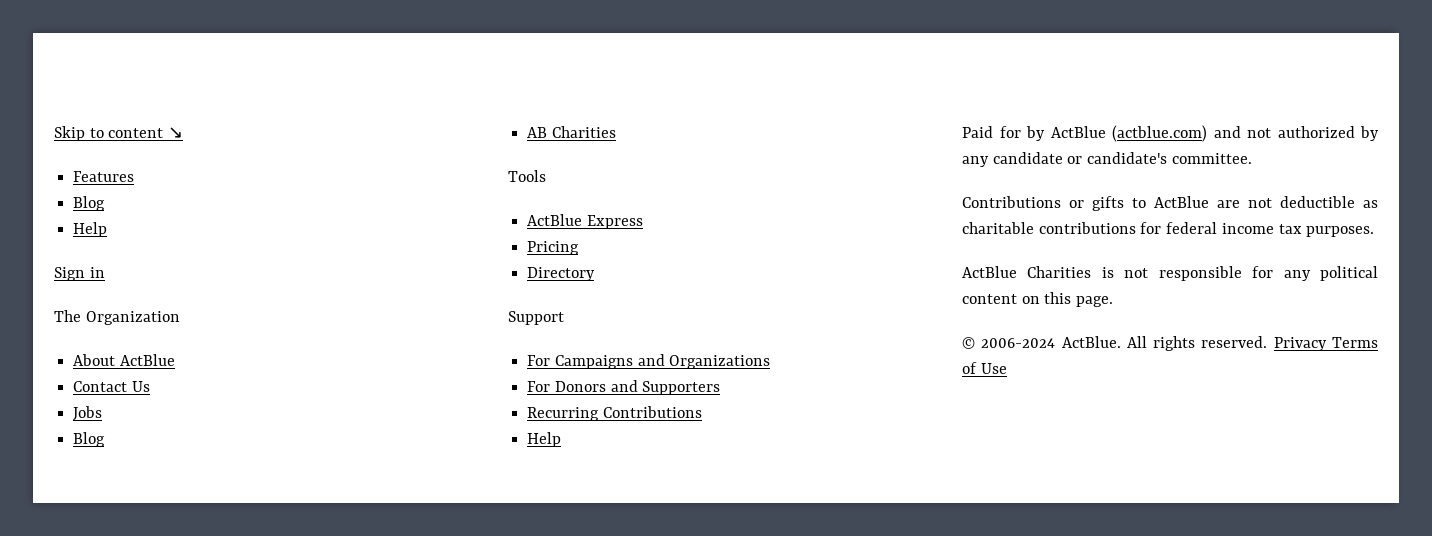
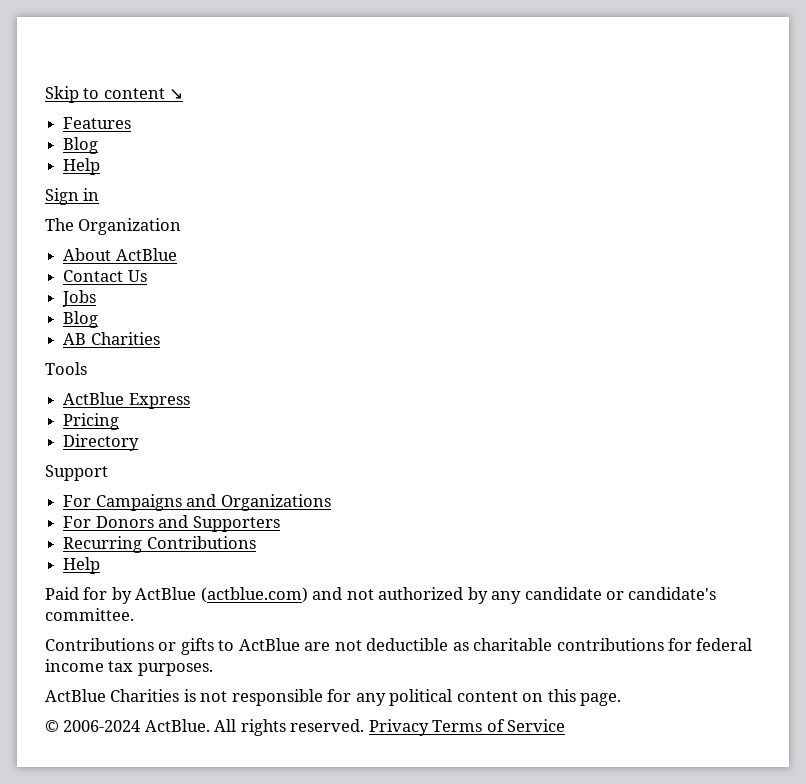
- Privacy Terms of Use
+ Privacy Terms of Service

